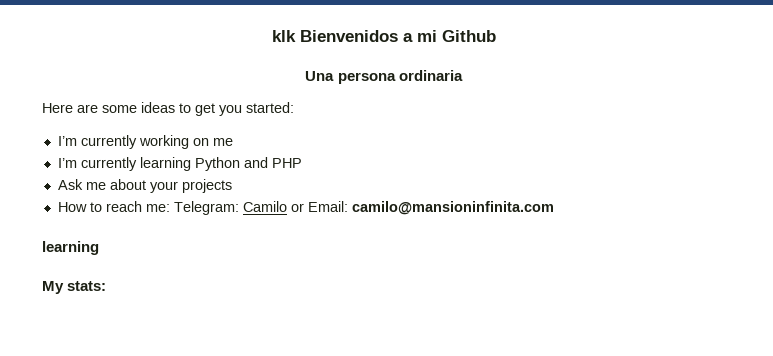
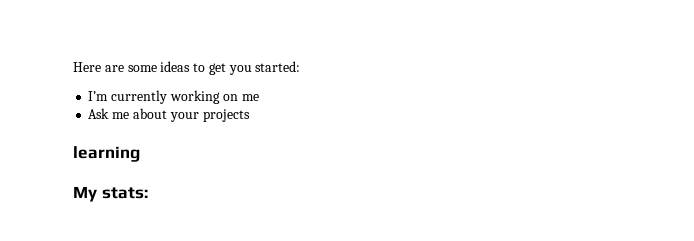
- klk Bienvenidos a mi Github
- Una persona ordinaria
- I’m currently learning Python and PHP
- How to reach me: Telegram: Camilo or Email: camilo@mansioninfinita.com

